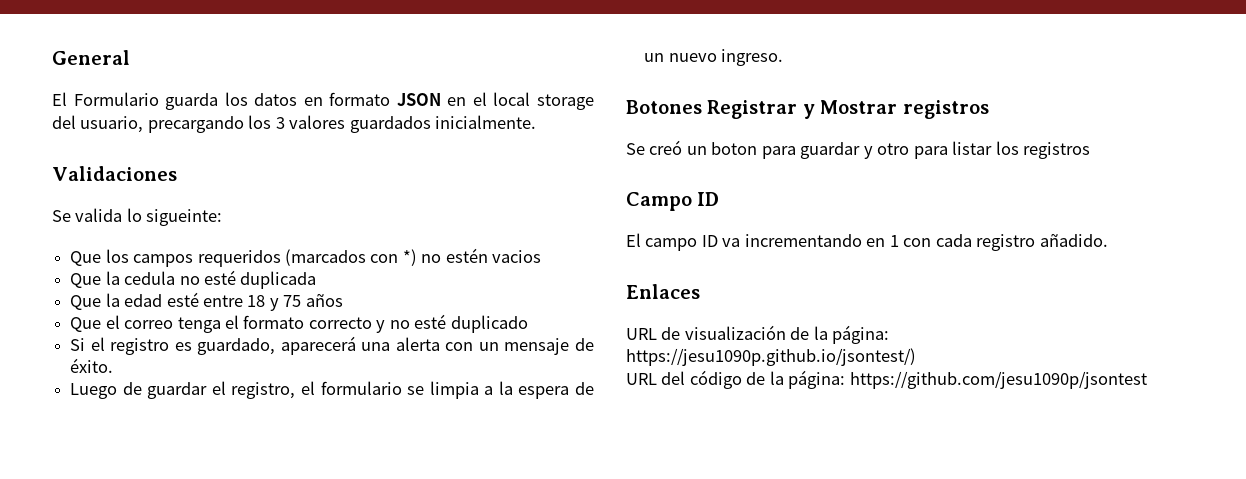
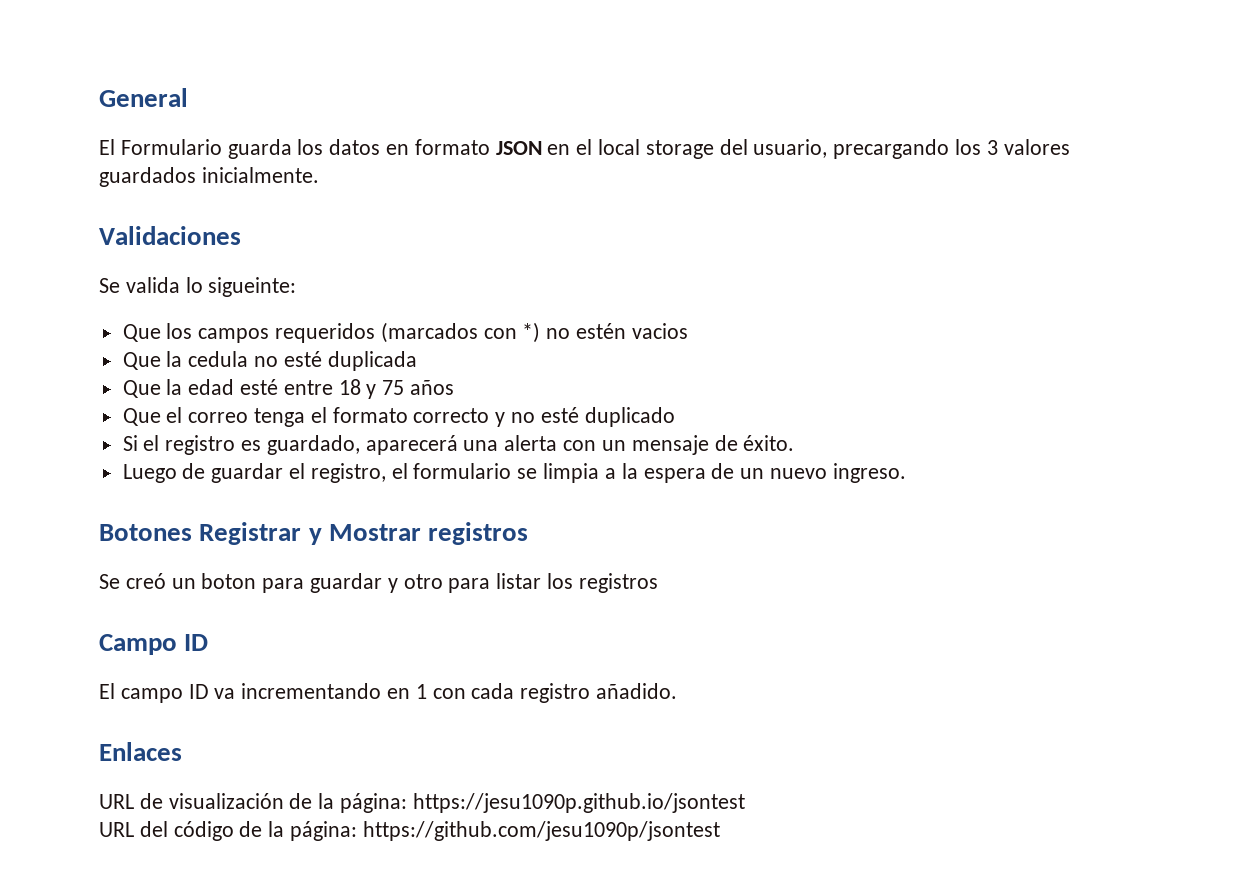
- URL de visualización de la página: https://jesu1090p.github.io/jsontest/)
+ URL de visualización de la página: https://jesu1090p.github.io/jsontest

